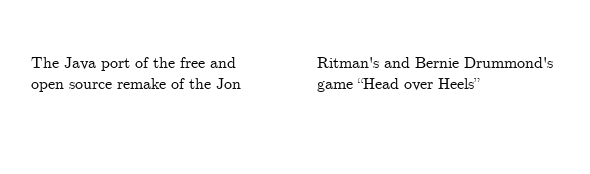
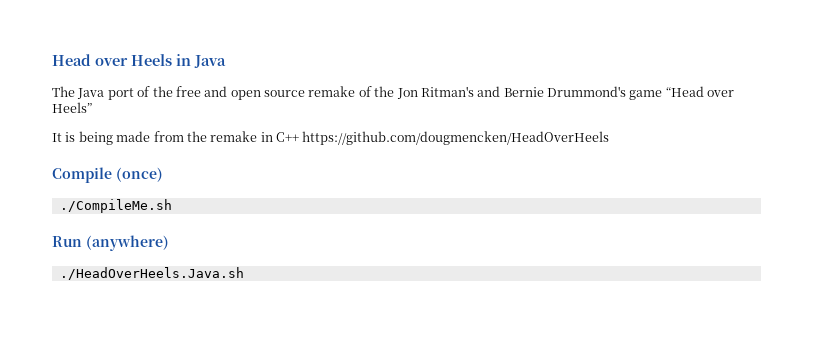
+ Head over Heels in Java
+ It is being made from the remake in C++ https://github.com/dougmencken/HeadOverHeels
+ Compile (once)
+ ./CompileMe.sh
+ Run (anywhere)
+ ./HeadOverHeels.Java.sh

